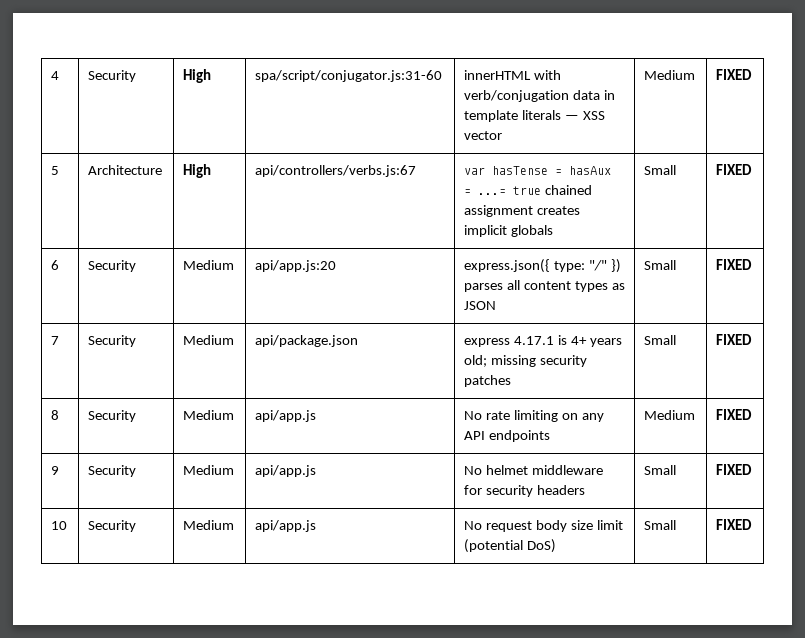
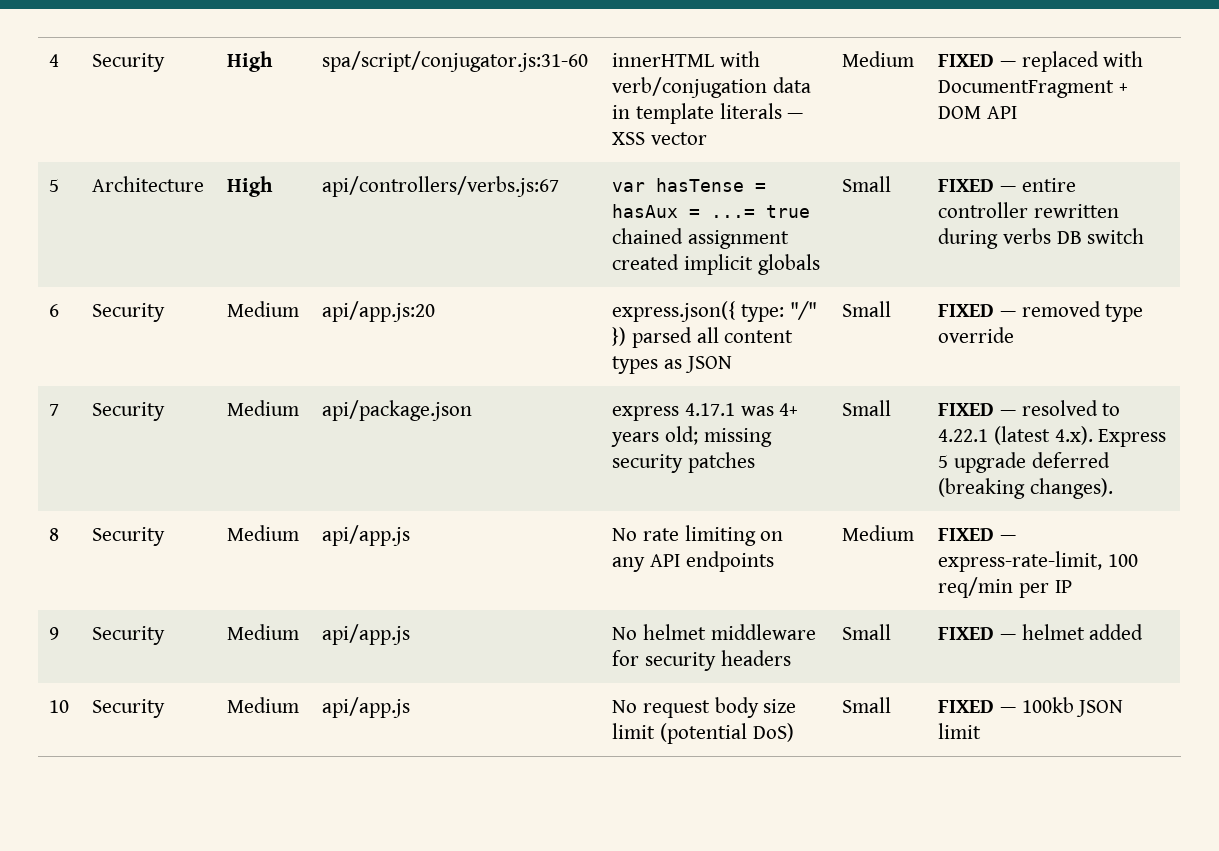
- 4 | Security | High | spa/script/conjugator.js:31-60 | innerHTML with verb/conjugation data in template literals — XSS vector | Medium | FIXED
+ 4 | Security | High | spa/script/conjugator.js:31-60 | innerHTML with verb/conjugation data in template literals — XSS vector | Medium | FIXED — replaced with DocumentFragment + DOM API
- 5 | Architecture | High | api/controllers/verbs.js:67 | var hasTense = hasAux = ...= true chained assignment creates implicit globals | Small | FIXED
+ 5 | Architecture | High | api/controllers/verbs.js:67 | var hasTense = hasAux = ...= true chained assignment created implicit globals | Small | FIXED — entire controller rewritten during verbs DB switch
- 6 | Security | Medium | api/app.js:20 | express.json({ type: "/" }) parses all content types as JSON | Small | FIXED
+ 6 | Security | Medium | api/app.js:20 | express.json({ type: "/" }) parsed all content types as JSON | Small | FIXED — removed type override
- 7 | Security | Medium | api/package.json | express 4.17.1 is 4+ years old; missing security patches | Small | FIXED
+ 7 | Security | Medium | api/package.json | express 4.17.1 was 4+ years old; missing security patches | Small | FIXED — resolved to 4.22.1 (latest 4.x). Express 5 upgrade deferred (breaking changes).
- 8 | Security | Medium | api/app.js | No rate limiting on any API endpoints | Medium | FIXED
+ 8 | Security | Medium | api/app.js | No rate limiting on any API endpoints | Medium | FIXED — express-rate-limit, 100 req/min per IP
- 9 | Security | Medium | api/app.js | No helmet middleware for security headers | Small | FIXED
+ 9 | Security | Medium | api/app.js | No helmet middleware for security headers | Small | FIXED — helmet added
- 10 | Security | Medium | api/app.js | No request body size limit (potential DoS) | Small | FIXED
+ 10 | Security | Medium | api/app.js | No request body size limit (potential DoS) | Small | FIXED — 100kb JSON limit

